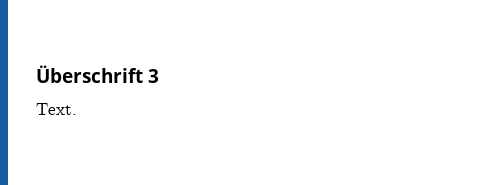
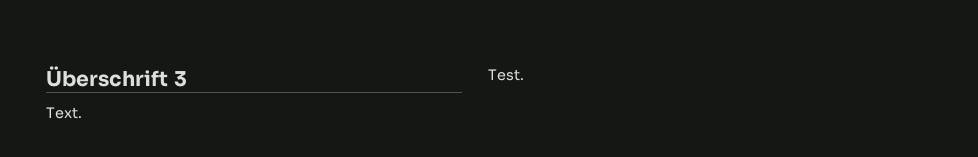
+ Test.

